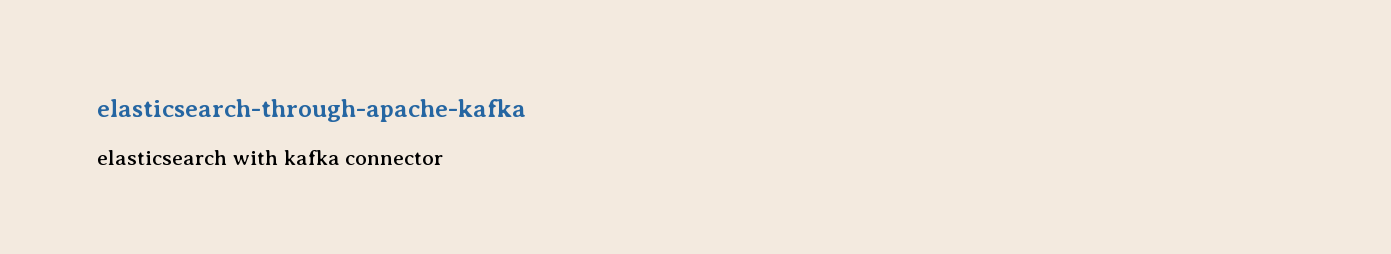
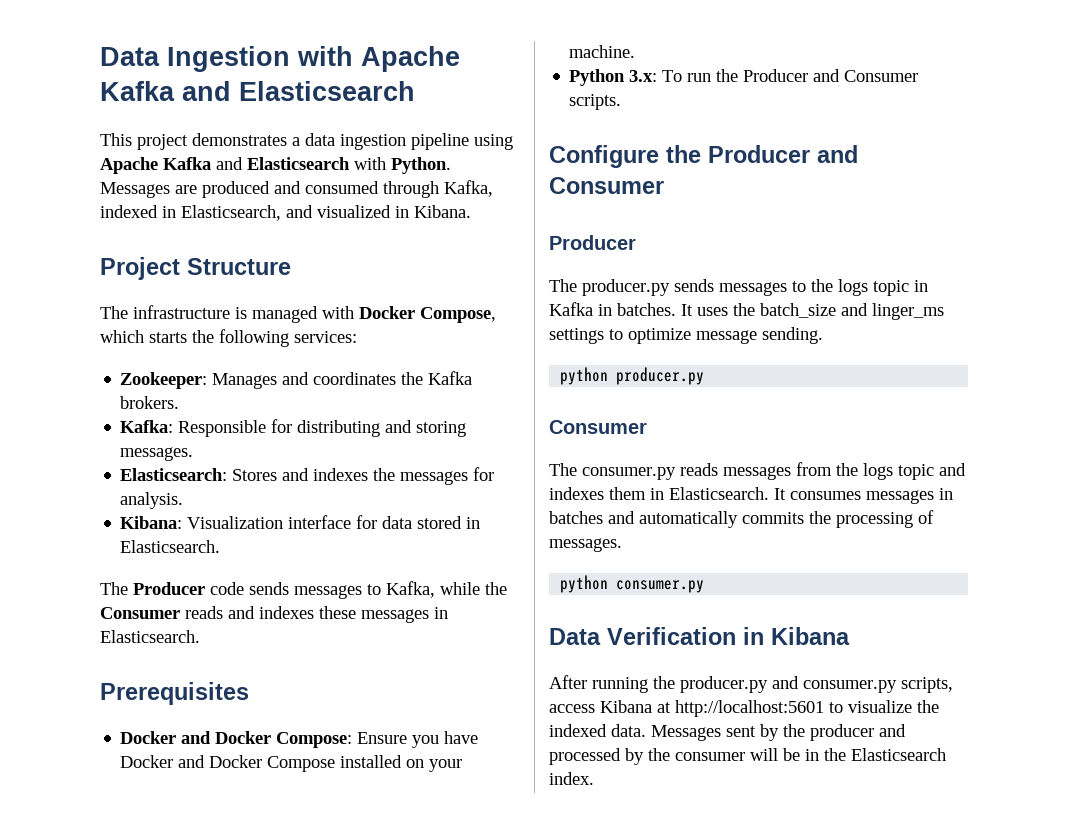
- elasticsearch-through-apache-kafka
- elasticsearch with kafka connector
+ Data Ingestion with Apache Kafka and Elasticsearch
+ This project demonstrates a data ingestion pipeline using Apache Kafka and Elasticsearch with Python. Messages are produced and consumed through Kafka, indexed in Elasticsearch, and visualized in Kibana.
+ Project Structure
+ The infrastructure is managed with Docker Compose, which starts the following services:
+ Zookeeper: Manages and coordinates the Kafka brokers.
+ Kafka: Responsible for distributing and storing messages.
+ Elasticsearch: Stores and indexes the messages for analysis.
+ Kibana: Visualization interface for data stored in Elasticsearch.
+ The Producer code sends messages to Kafka, while the Consumer reads and indexes these messages in Elasticsearch.
+ Prerequisites
+ Docker and Docker Compose: Ensure you have Docker and Docker Compose installed on your machine.
+ Python 3.x: To run the Producer and Consumer scripts.
+ Configure the Producer and Consumer
+ Producer
+ The producer.py sends messages to the logs topic in Kafka in batches. It uses the batch_size and linger_ms settings to optimize message sending.
+ python producer.py
+ Consumer
+ The consumer.py reads messages from the logs topic and indexes them in Elasticsearch. It consumes messages in batches and automatically commits the processing of messages.
+ python consumer.py
+ Data Verification in Kibana
+ After running the producer.py and consumer.py scripts, access Kibana at http://localhost:5601 to visualize the indexed data. Messages sent by the producer and processed by the consumer will be in the Elasticsearch index.

